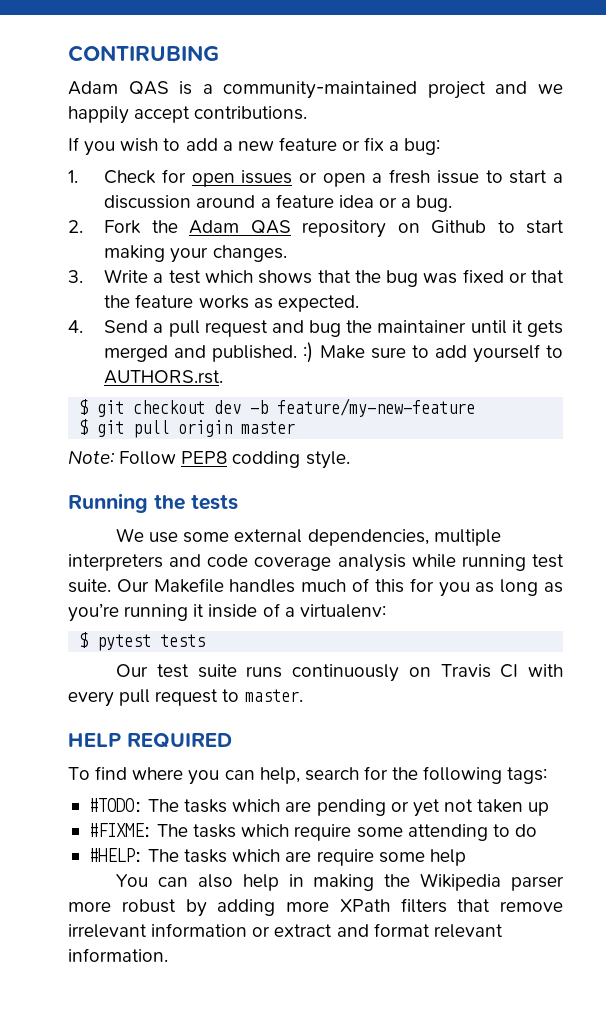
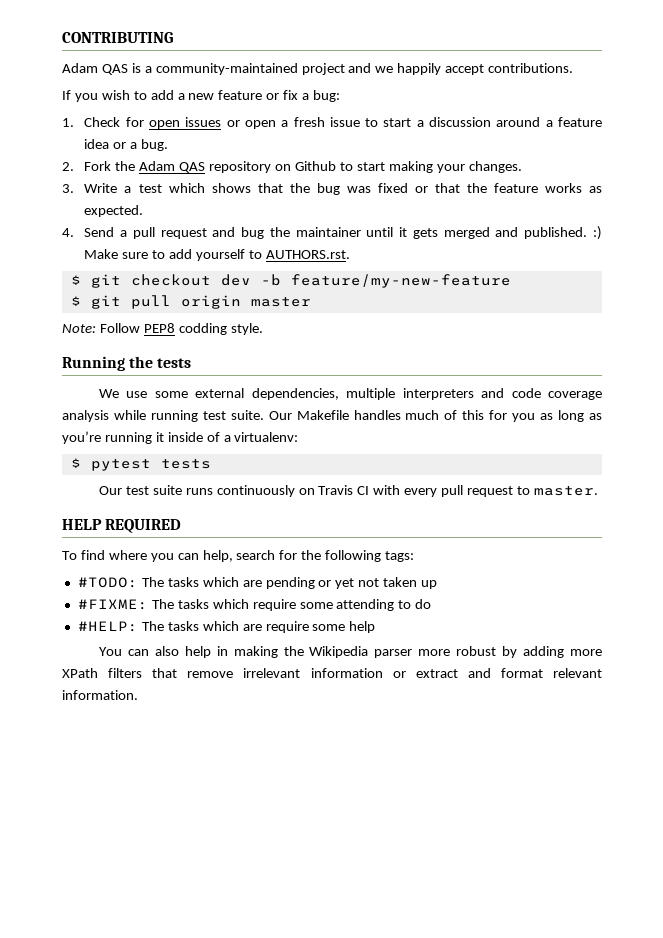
- CONTIRUBING
+ CONTRIBUTING

